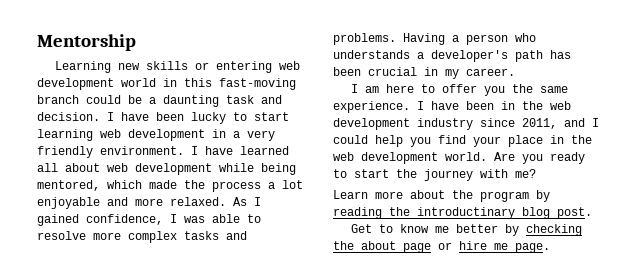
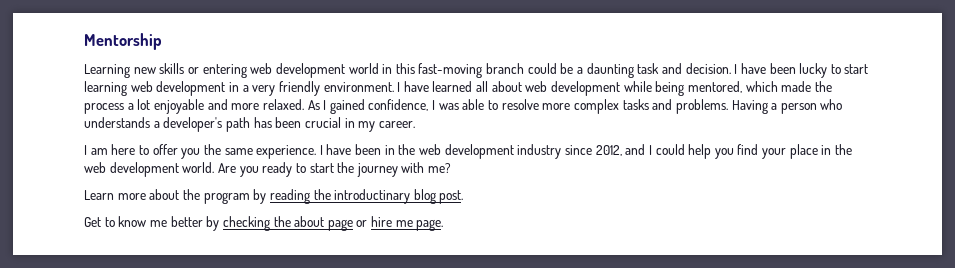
- I have been in the web development industry since 2011, and I could help you find your place in the web development world.
+ I have been in the web development industry since 2012, and I could help you find your place in the web development world.

